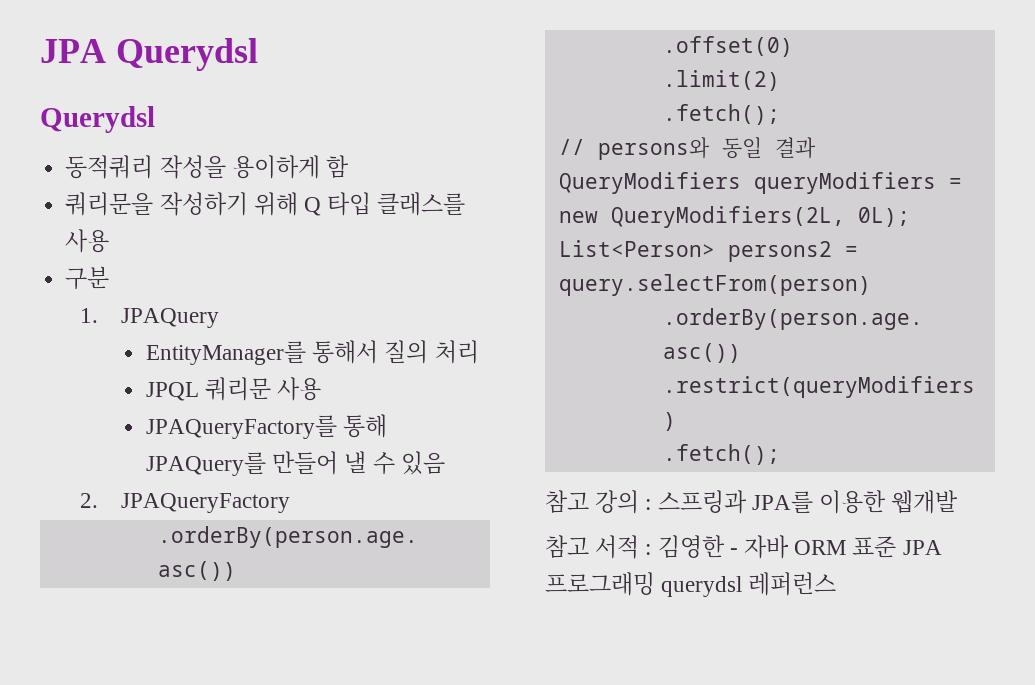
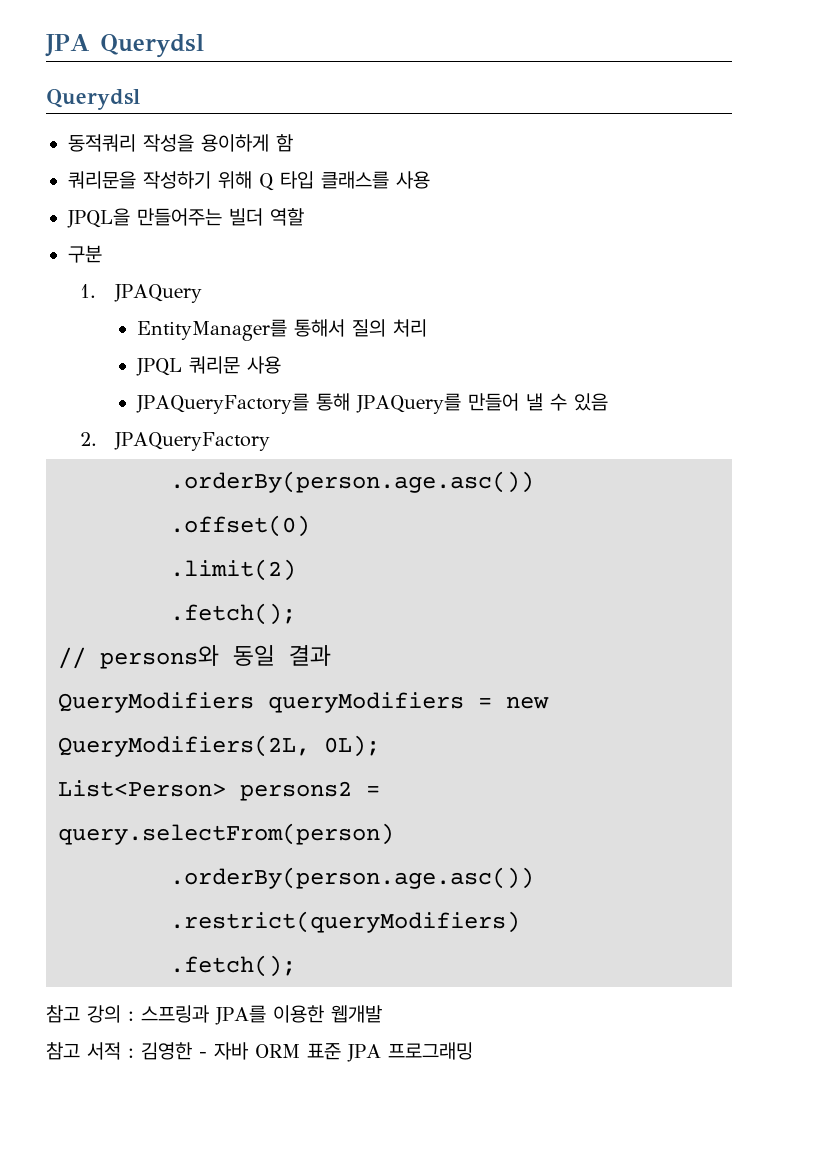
+ JPQL을 만들어주는 빌더 역할
- 참고 서적 : 김영한 - 자바 ORM 표준 JPA 프로그래밍 querydsl 레퍼런스
+ 참고 서적 : 김영한 - 자바 ORM 표준 JPA 프로그래밍

